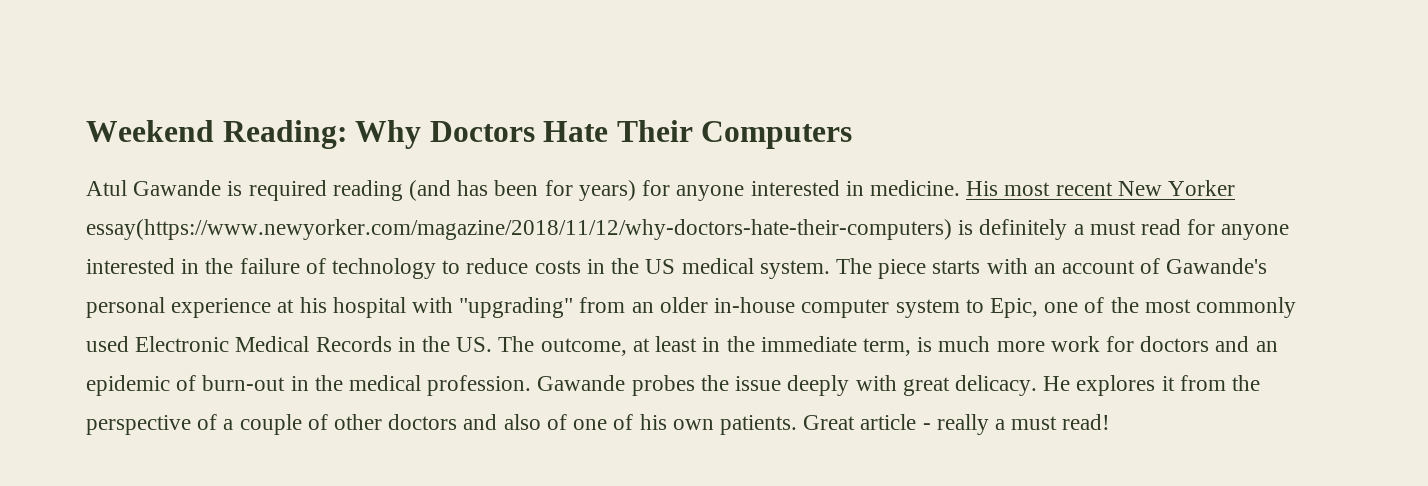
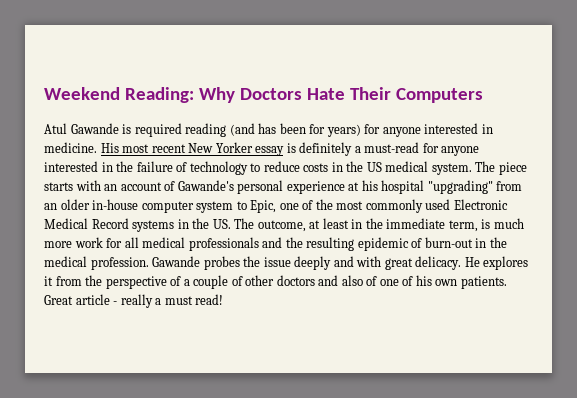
- His most recent New Yorker essay(https://www.newyorker.com/magazine/2018/11/12/why-doctors-hate-their-computers) is definitely a must read for anyone interested in the failure of technology to reduce costs in the US medical system.
+ His most recent New Yorker essay is definitely a must-read for anyone interested in the failure of technology to reduce costs in the US medical system.
- The piece starts with an account of Gawande's personal experience at his hospital with "upgrading" from an older in-house computer system to Epic, one of the most commonly used Electronic Medical Records in the US. The outcome, at least in the immediate term, is much more work for doctors and an epidemic of burn-out in the medical profession.
+ The piece starts with an account of Gawande's personal experience at his hospital "upgrading" from an older in-house computer system to Epic, one of the most commonly used Electronic Medical Record systems in the US. The outcome, at least in the immediate term, is much more work for all medical professionals and the resulting epidemic of burn-out in the medical profession.
- Gawande probes the issue deeply with great delicacy.
+ Gawande probes the issue deeply and with great delicacy.

